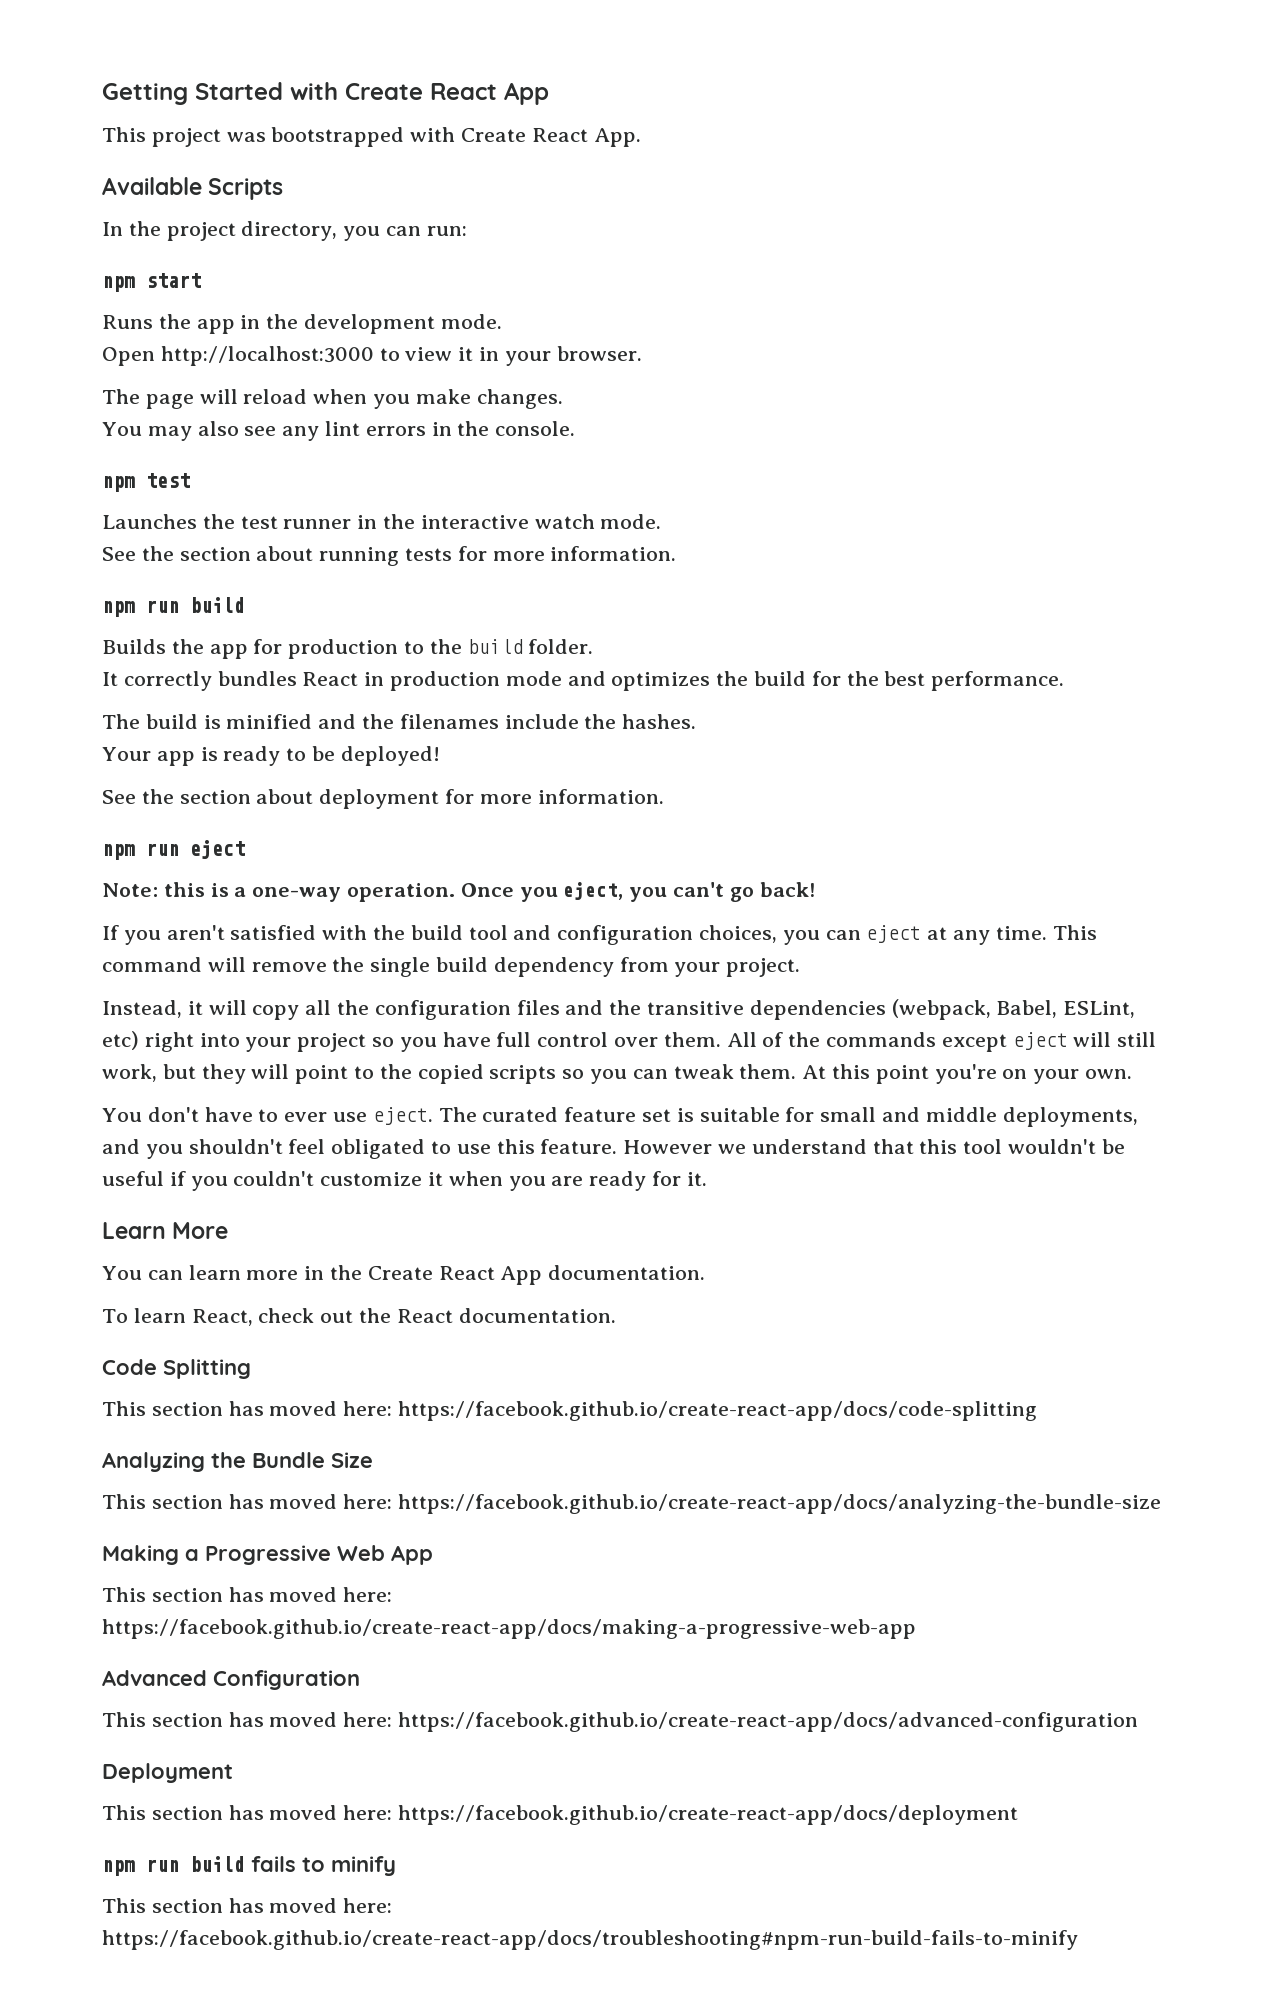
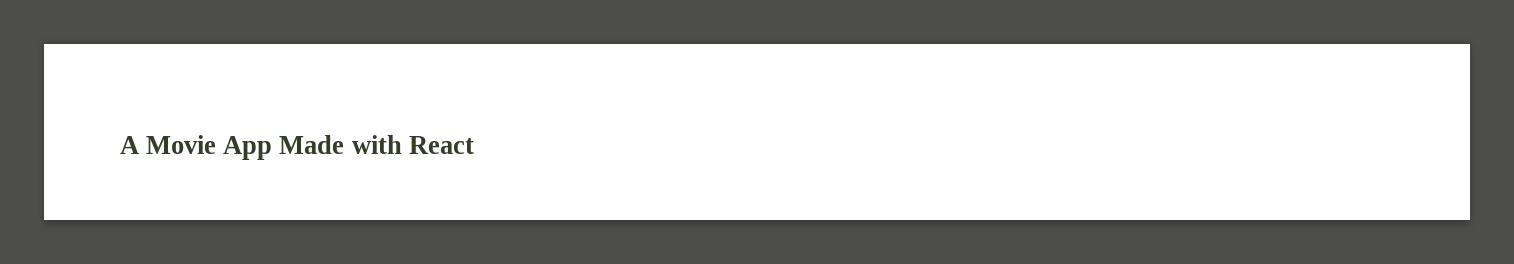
- Getting Started with Create React App
- This project was bootstrapped with Create React App.
- Available Scripts
- In the project directory, you can run:
- npm start
- Runs the app in the development mode.
- Open http://localhost:3000 to view it in your browser.
- The page will reload when you make changes.
- You may also see any lint errors in the console.
- npm test
- Launches the test runner in the interactive watch mode.
- See the section about running tests for more information.
- npm run build
- Builds the app for production to the build folder.
- It correctly bundles React in production mode and optimizes the build for the best performance.
- The build is minified and the filenames include the hashes.
- Your app is ready to be deployed!
- See the section about deployment for more information.
- npm run eject
- Note: this is a one-way operation. Once you eject, you can't go back!
- If you aren't satisfied with the build tool and configuration choices, you can eject at any time. This command will remove the single build dependency from your project.
- Instead, it will copy all the configuration files and the transitive dependencies (webpack, Babel, ESLint, etc) right into your project so you have full control over them. All of the commands except eject will still work, but they will point to the copied scripts so you can tweak them. At this point you're on your own.
- You don't have to ever use eject. The curated feature set is suitable for small and middle deployments, and you shouldn't feel obligated to use this feature. However we understand that this tool wouldn't be useful if you couldn't customize it when you are ready for it.
- Learn More
- You can learn more in the Create React App documentation.
- To learn React, check out the React documentation.
- Code Splitting
- This section has moved here: https://facebook.github.io/create-react-app/docs/code-splitting
- Analyzing the Bundle Size
- This section has moved here: https://facebook.github.io/create-react-app/docs/analyzing-the-bundle-size
- Making a Progressive Web App
- This section has moved here: https://facebook.github.io/create-react-app/docs/making-a-progressive-web-app
- Advanced Configuration
- This section has moved here: https://facebook.github.io/create-react-app/docs/advanced-configuration
- Deployment
- This section has moved here: https://facebook.github.io/create-react-app/docs/deployment
- npm run build fails to minify
- This section has moved here: https://facebook.github.io/create-react-app/docs/troubleshooting#npm-run-build-fails-to-minify
+ A Movie App Made with React

